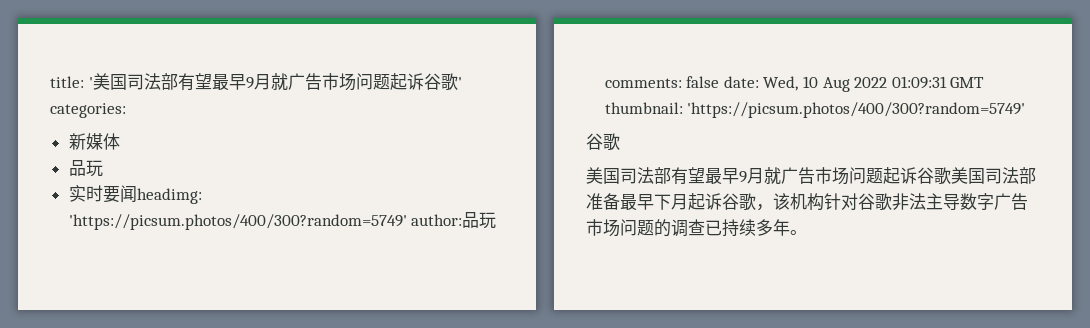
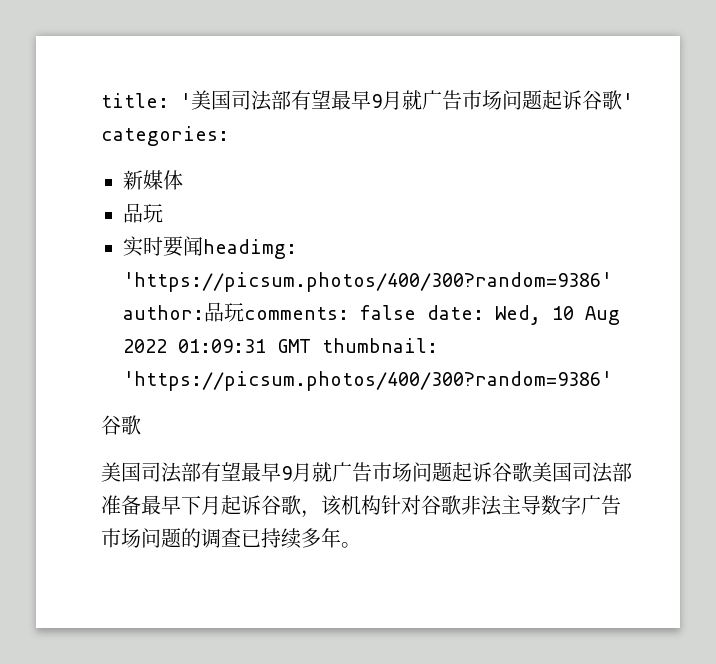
- 实时要闻headimg: 'https://picsum.photos/400/300?random=5749' author:品玩comments: false date: Wed, 10 Aug 2022 01:09:31 GMT thumbnail: 'https://picsum.photos/400/300?random=5749'
+ 实时要闻headimg: 'https://picsum.photos/400/300?random=9386' author:品玩comments: false date: Wed, 10 Aug 2022 01:09:31 GMT thumbnail: 'https://picsum.photos/400/300?random=9386'

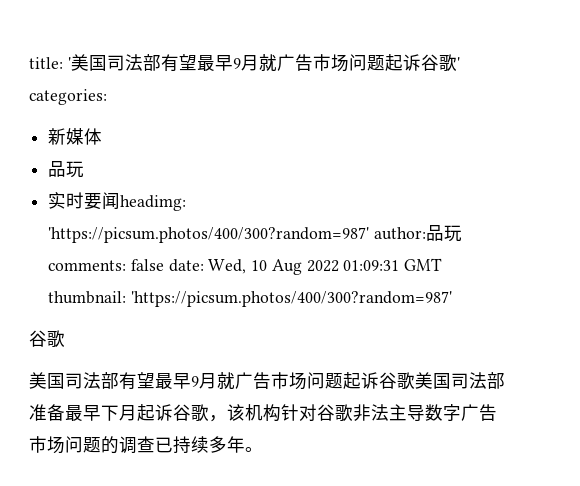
- 实时要闻headimg: 'https://picsum.photos/400/300?random=9386' author:品玩comments: false date: Wed, 10 Aug 2022 01:09:31 GMT thumbnail: 'https://picsum.photos/400/300?random=9386'
+ 实时要闻headimg: 'https://picsum.photos/400/300?random=987' author:品玩comments: false date: Wed, 10 Aug 2022 01:09:31 GMT thumbnail: 'https://picsum.photos/400/300?random=987'

